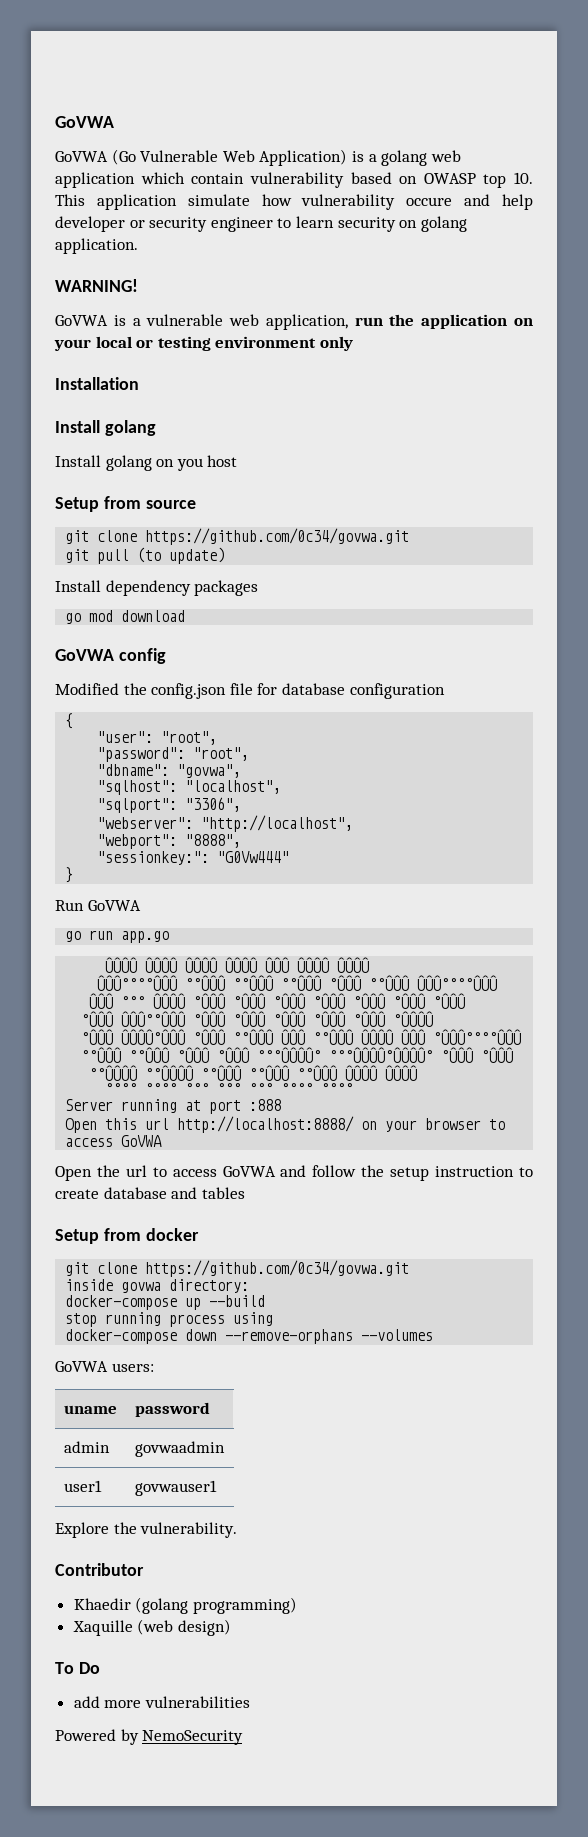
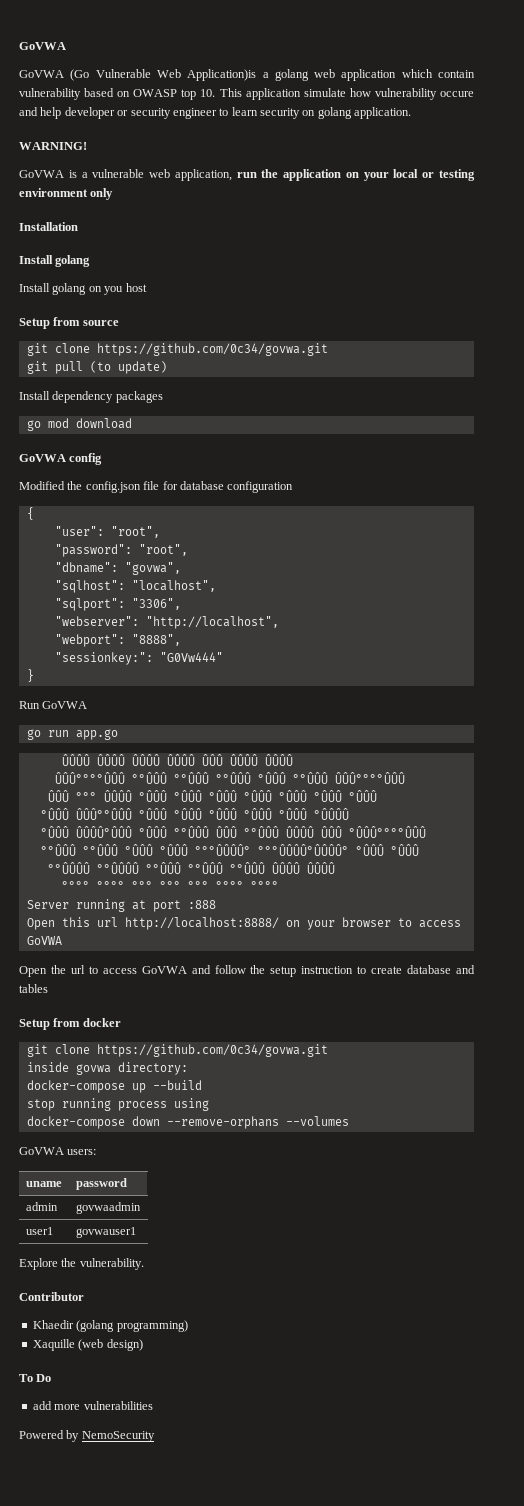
- GoVWA (Go Vulnerable Web Application) is a golang web application which contain vulnerability based on OWASP top 10. This application simulate how vulnerability occure and help developer or security engineer to learn security on golang application.
+ GoVWA (Go Vulnerable Web Application)is a golang web application which contain vulnerability based on OWASP top 10. This application simulate how vulnerability occure and help developer or security engineer to learn security on golang application.

